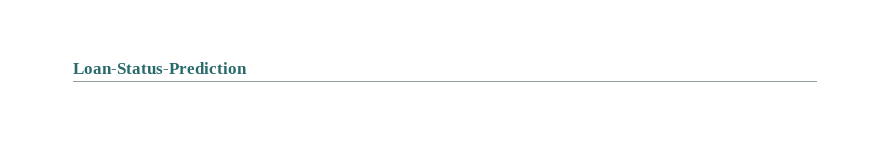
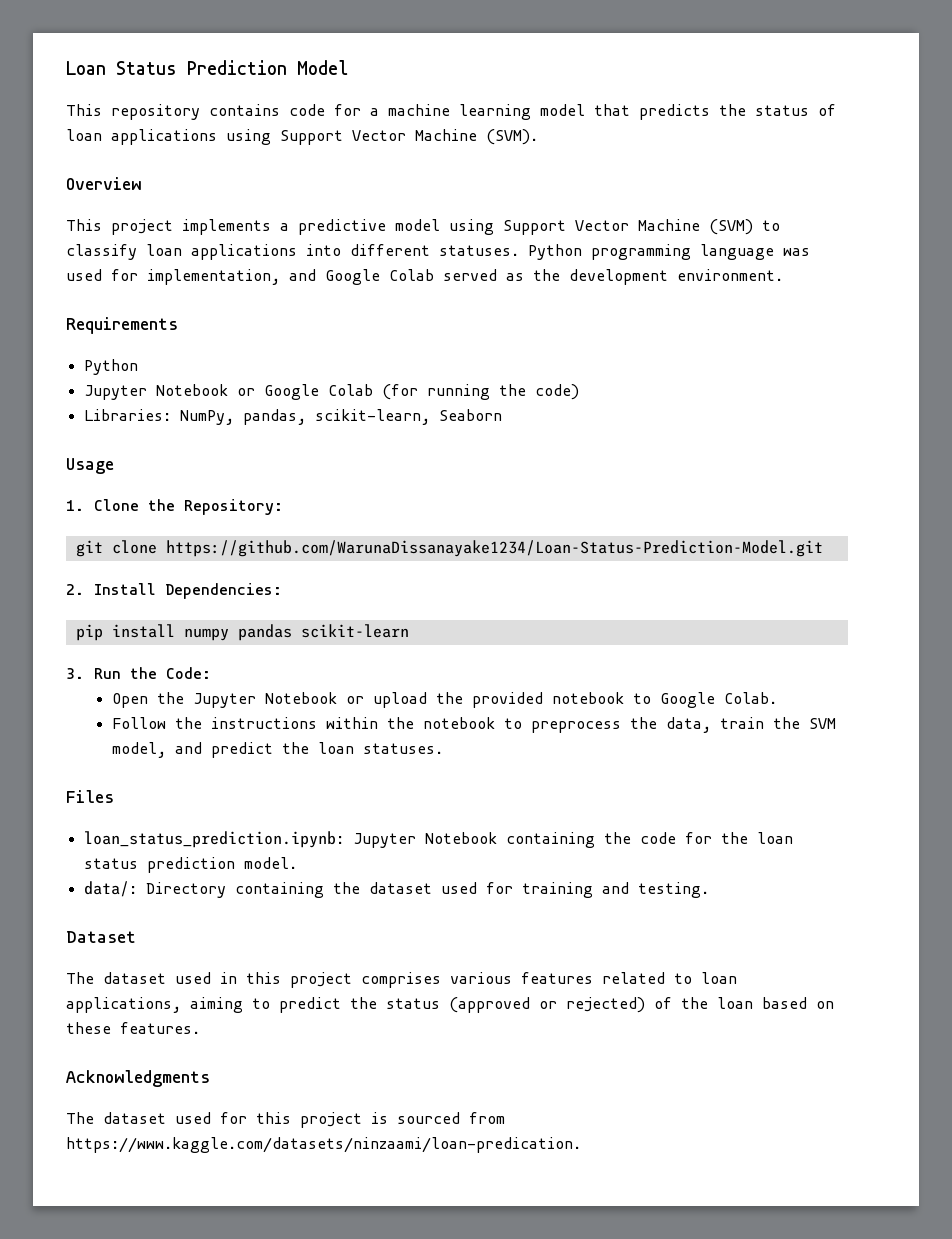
- Loan-Status-Prediction
+ Loan Status Prediction Model
+ This repository contains code for a machine learning model that predicts the status of loan applications using Support Vector Machine (SVM).
+ Overview
+ This project implements a predictive model using Support Vector Machine (SVM) to classify loan applications into different statuses. Python programming language was used for implementation, and Google Colab served as the development environment.
+ Requirements
+ Python
+ Jupyter Notebook or Google Colab (for running the code)
+ Libraries: NumPy, pandas, scikit-learn, Seaborn
+ Usage
+ 1. Clone the Repository:
+ git clone https://github.com/WarunaDissanayake1234/Loan-Status-Prediction-Model.git
+ 2. Install Dependencies:
+ pip install numpy pandas scikit-learn
+ 3. Run the Code:
+ Open the Jupyter Notebook or upload the provided notebook to Google Colab.
+ Follow the instructions within the notebook to preprocess the data, train the SVM model, and predict the loan statuses.
+ Files
+ loan_status_prediction.ipynb: Jupyter Notebook containing the code for the loan status prediction model.
+ data/: Directory containing the dataset used for training and testing.
+ Dataset
+ The dataset used in this project comprises various features related to loan applications, aiming to predict the status (approved or rejected) of the loan based on these features.
+ Acknowledgments
+ The dataset used for this project is sourced from https://www.kaggle.com/datasets/ninzaami/loan-predication.

